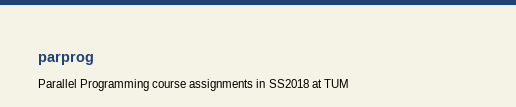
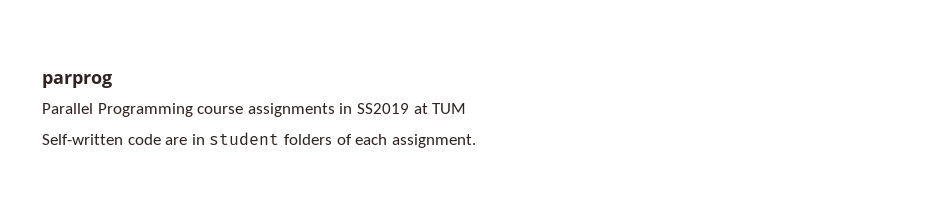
- Parallel Programming course assignments in SS2018 at TUM
+ Parallel Programming course assignments in SS2019 at TUM
+ Self-written code are in student folders of each assignment.

